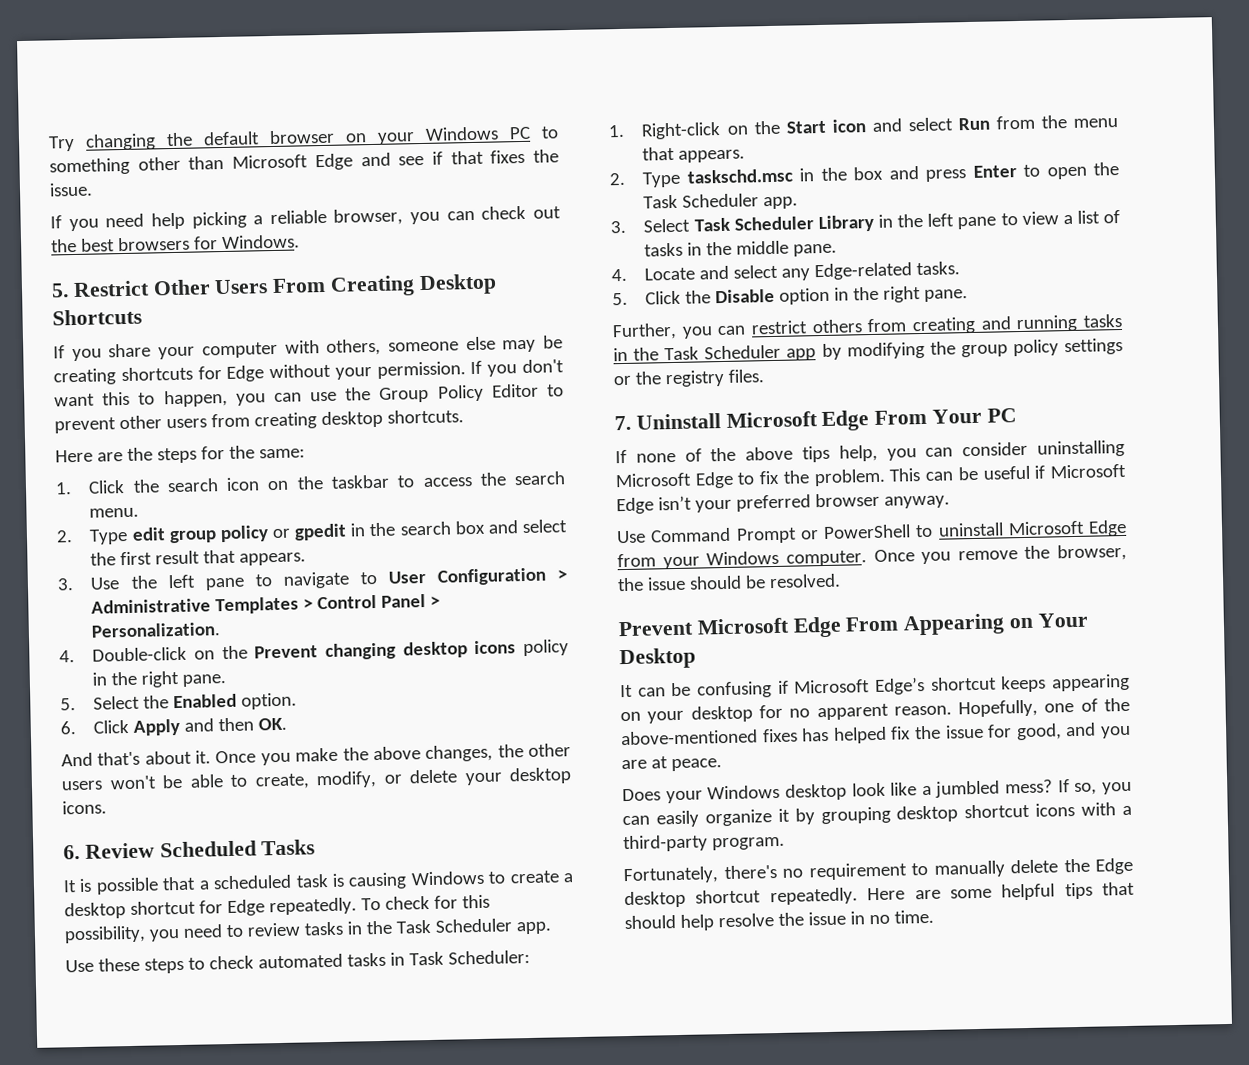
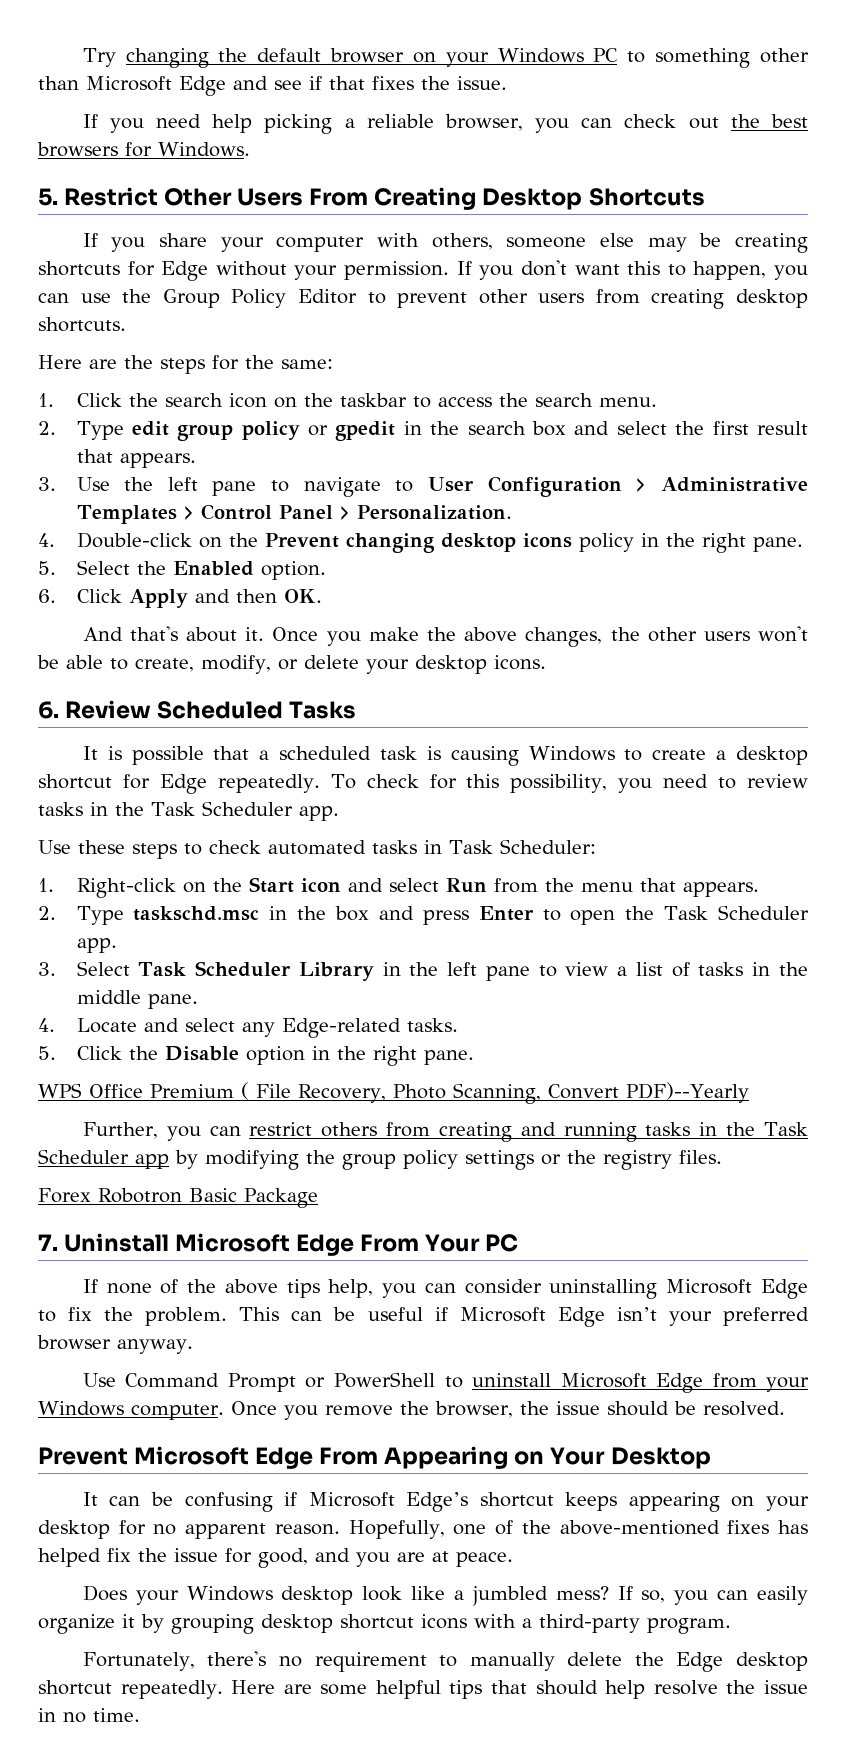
+ WPS Office Premium ( File Recovery, Photo Scanning, Convert PDF)--Yearly
+ Forex Robotron Basic Package

